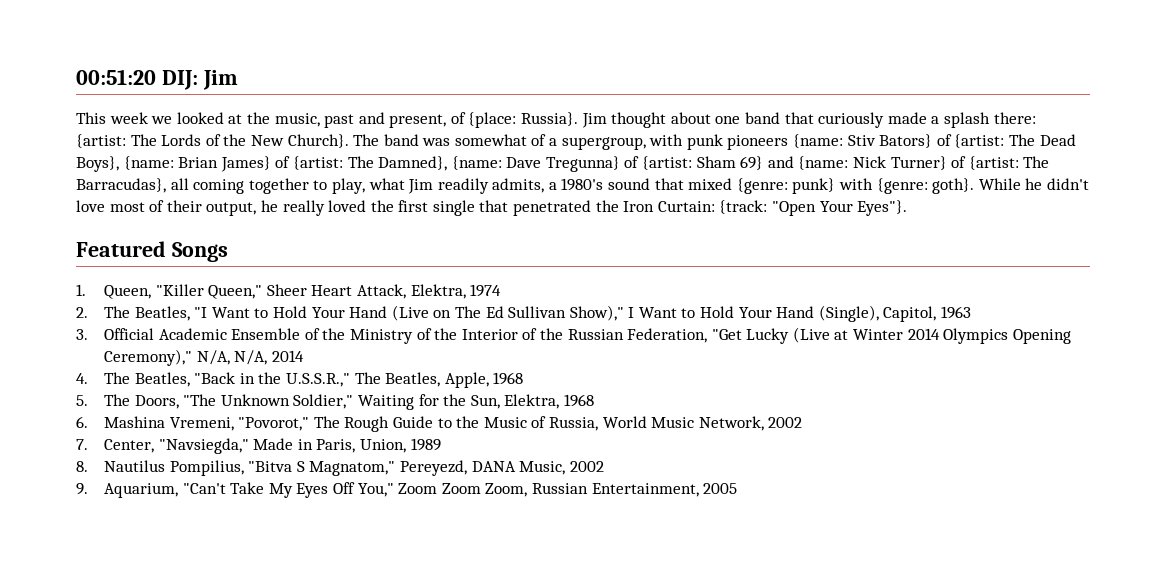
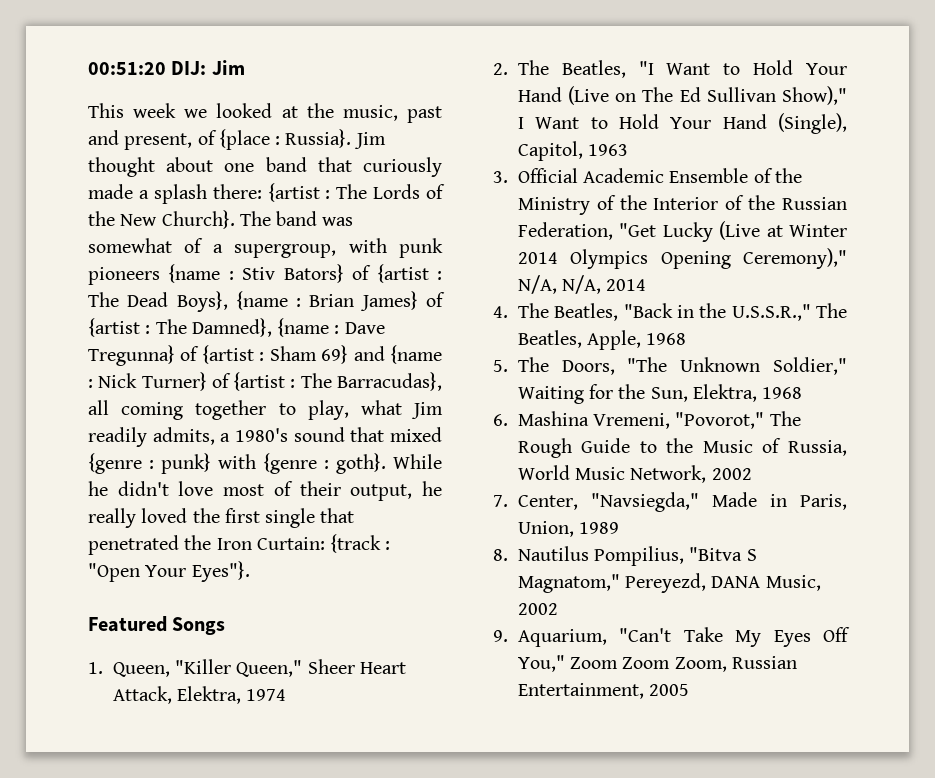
- This week we looked at the music, past and present, of {place: Russia}.
+ This week we looked at the music, past and present, of {place : Russia}.
- Jim thought about one band that curiously made a splash there: {artist: The Lords of the New Church}.
+ Jim thought about one band that curiously made a splash there: {artist : The Lords of the New Church}.
- The band was somewhat of a supergroup, with punk pioneers {name: Stiv Bators} of {artist: The Dead Boys}, {name: Brian James} of {artist: The Damned}, {name: Dave Tregunna} of {artist: Sham 69} and {name: Nick Turner} of {artist: The Barracudas}, all coming together to play, what Jim readily admits, a 1980's sound that mixed {genre: punk} with {genre: goth}.
+ The band was somewhat of a supergroup, with punk pioneers {name : Stiv Bators} of {artist : The Dead Boys}, {name : Brian James} of {artist : The Damned}, {name : Dave Tregunna} of {artist : Sham 69} and {name : Nick Turner} of {artist : The Barracudas}, all coming together to play, what Jim readily admits, a 1980's sound that mixed {genre : punk} with {genre : goth}.
- While he didn't love most of their output, he really loved the first single that penetrated the Iron Curtain: {track: "Open Your Eyes"}.
+ While he didn't love most of their output, he really loved the first single that penetrated the Iron Curtain: {track : "Open Your Eyes"}.

